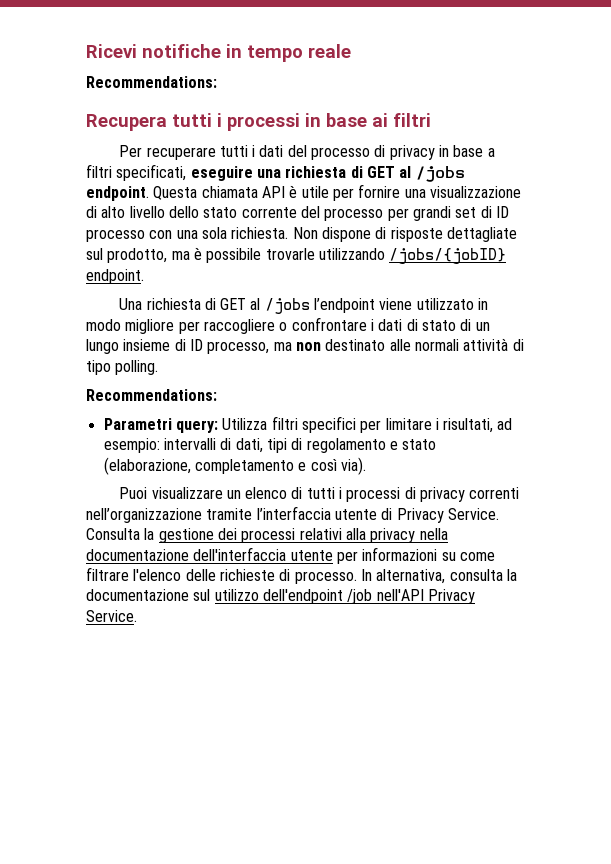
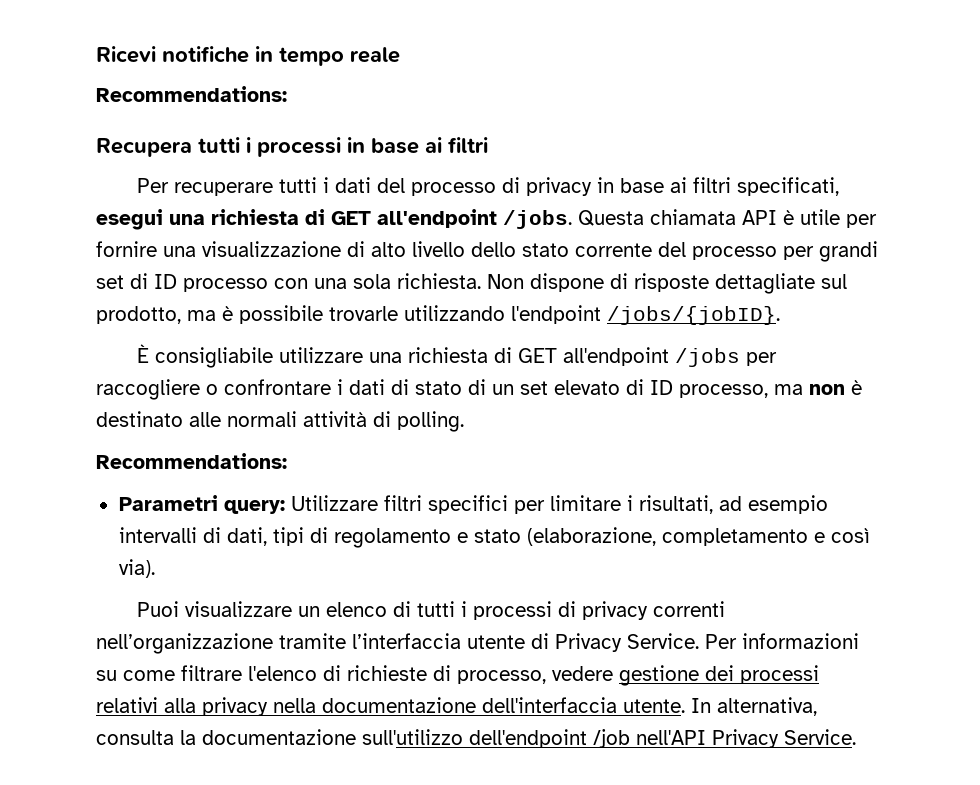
- Per recuperare tutti i dati del processo di privacy in base a filtri specificati, eseguire una richiesta di GET al /jobs endpoint.
+ Per recuperare tutti i dati del processo di privacy in base ai filtri specificati, esegui una richiesta di GET all'endpoint /jobs.
- Non dispone di risposte dettagliate sul prodotto, ma è possibile trovarle utilizzando /jobs/{jobID} endpoint.
- Una richiesta di GET al /jobs l’endpoint viene utilizzato in modo migliore per raccogliere o confrontare i dati di stato di un lungo insieme di ID processo, ma non destinato alle normali attività di tipo polling.
+ Non dispone di risposte dettagliate sul prodotto, ma è possibile trovarle utilizzando l'endpoint /jobs/{jobID}.
+ È consigliabile utilizzare una richiesta di GET all'endpoint /jobs per raccogliere o confrontare i dati di stato di un set elevato di ID processo, ma non è destinato alle normali attività di polling.
- Parametri query: Utilizza filtri specifici per limitare i risultati, ad esempio: intervalli di dati, tipi di regolamento e stato (elaborazione, completamento e così via).
+ Parametri query: Utilizzare filtri specifici per limitare i risultati, ad esempio intervalli di dati, tipi di regolamento e stato (elaborazione, completamento e così via).
- Consulta la gestione dei processi relativi alla privacy nella documentazione dell'interfaccia utente per informazioni su come filtrare l'elenco delle richieste di processo.
+ Per informazioni su come filtrare l'elenco di richieste di processo, vedere gestione dei processi relativi alla privacy nella documentazione dell'interfaccia utente.
- In alternativa, consulta la documentazione sul utilizzo dell'endpoint /job nell'API Privacy Service.
+ In alternativa, consulta la documentazione sull'utilizzo dell'endpoint /job nell'API Privacy Service.

